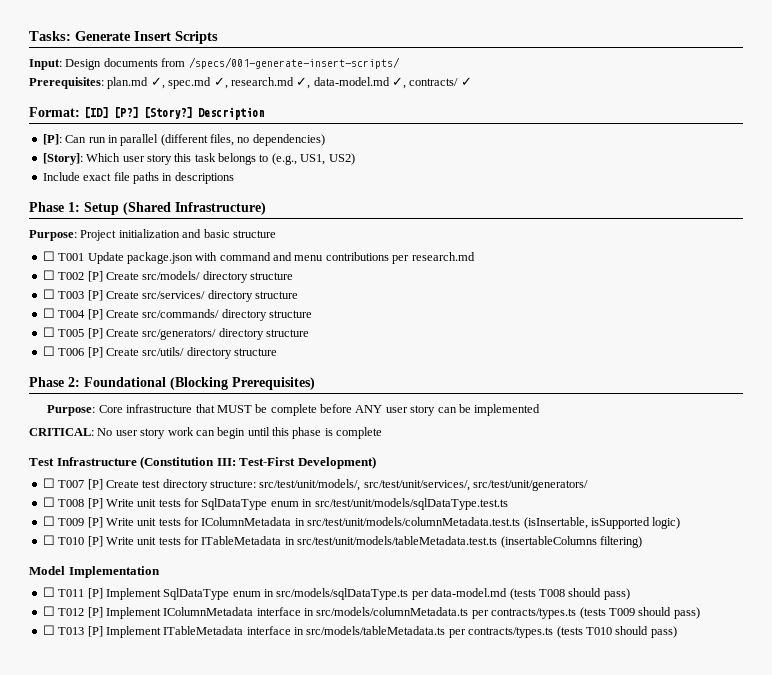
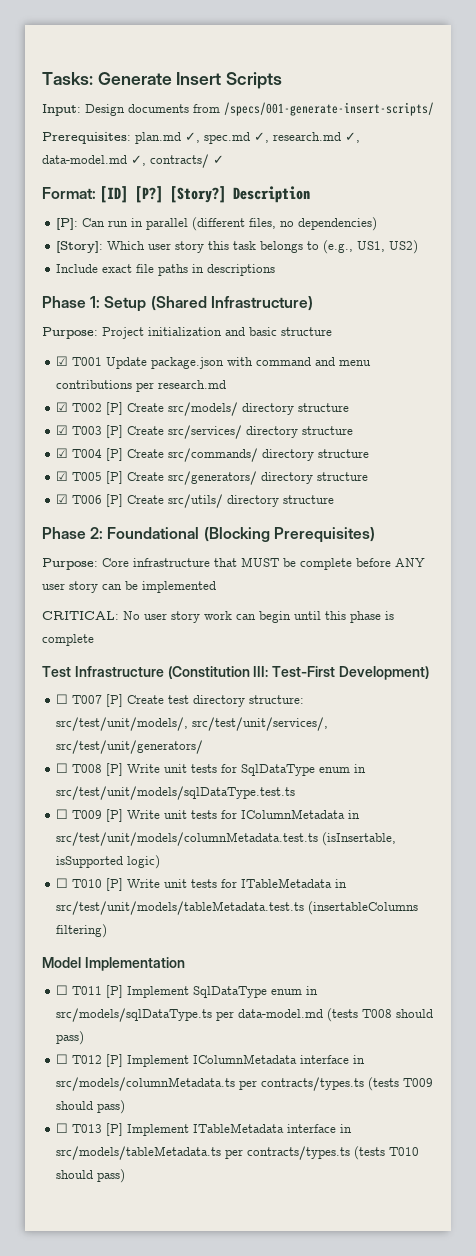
- ☐ T001 Update package.json with command and menu contributions per research.md
+ ☑ T001 Update package.json with command and menu contributions per research.md
- ☐ T002 [P] Create src/models/ directory structure
+ ☑ T002 [P] Create src/models/ directory structure
- ☐ T003 [P] Create src/services/ directory structure
+ ☑ T003 [P] Create src/services/ directory structure
- ☐ T004 [P] Create src/commands/ directory structure
+ ☑ T004 [P] Create src/commands/ directory structure
- ☐ T005 [P] Create src/generators/ directory structure
+ ☑ T005 [P] Create src/generators/ directory structure
- ☐ T006 [P] Create src/utils/ directory structure
+ ☑ T006 [P] Create src/utils/ directory structure

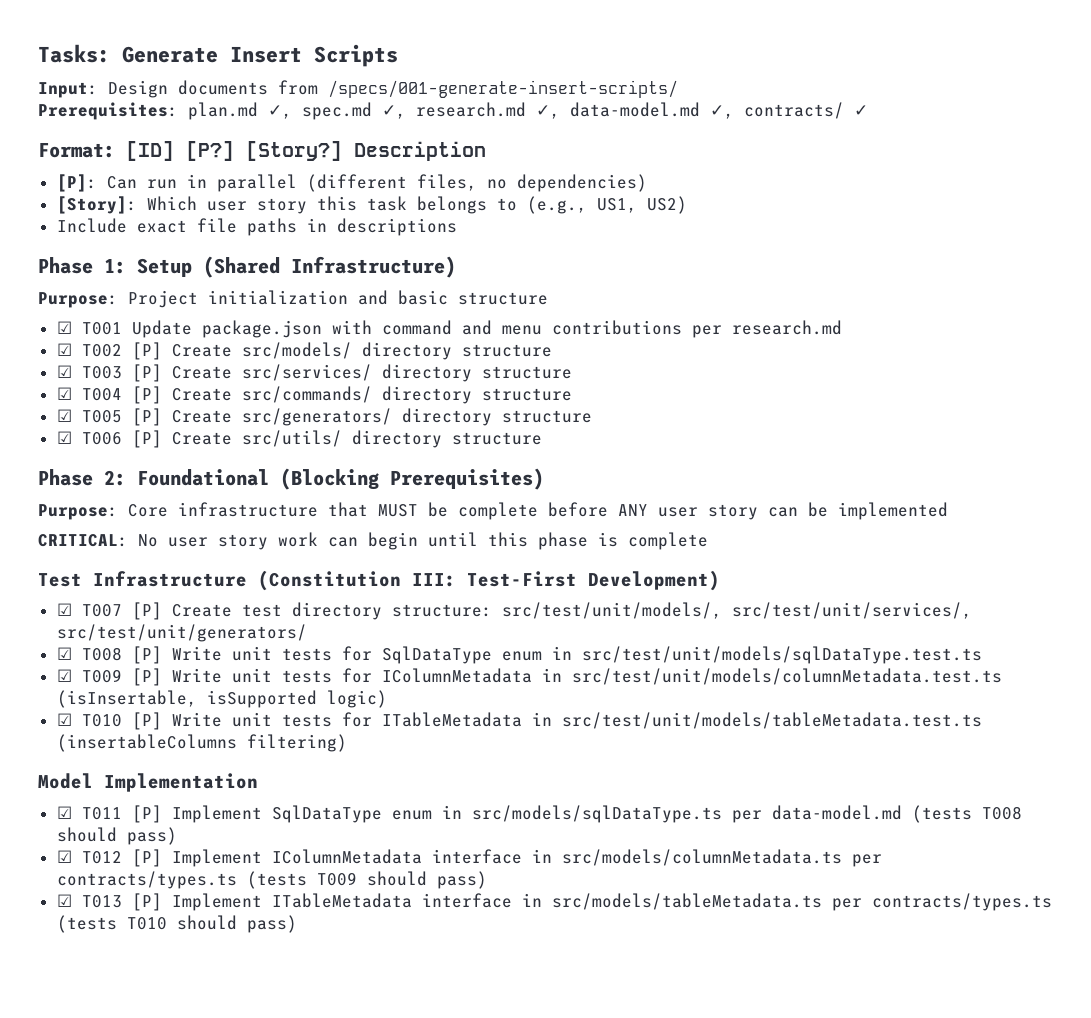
- ☐ T007 [P] Create test directory structure: src/test/unit/models/, src/test/unit/services/, src/test/unit/generators/
+ ☑ T007 [P] Create test directory structure: src/test/unit/models/, src/test/unit/services/, src/test/unit/generators/
- ☐ T008 [P] Write unit tests for SqlDataType enum in src/test/unit/models/sqlDataType.test.ts
+ ☑ T008 [P] Write unit tests for SqlDataType enum in src/test/unit/models/sqlDataType.test.ts
- ☐ T009 [P] Write unit tests for IColumnMetadata in src/test/unit/models/columnMetadata.test.ts (isInsertable, isSupported logic)
+ ☑ T009 [P] Write unit tests for IColumnMetadata in src/test/unit/models/columnMetadata.test.ts (isInsertable, isSupported logic)
- ☐ T010 [P] Write unit tests for ITableMetadata in src/test/unit/models/tableMetadata.test.ts (insertableColumns filtering)
+ ☑ T010 [P] Write unit tests for ITableMetadata in src/test/unit/models/tableMetadata.test.ts (insertableColumns filtering)
- ☐ T011 [P] Implement SqlDataType enum in src/models/sqlDataType.ts per data-model.md (tests T008 should pass)
+ ☑ T011 [P] Implement SqlDataType enum in src/models/sqlDataType.ts per data-model.md (tests T008 should pass)
- ☐ T012 [P] Implement IColumnMetadata interface in src/models/columnMetadata.ts per contracts/types.ts (tests T009 should pass)
+ ☑ T012 [P] Implement IColumnMetadata interface in src/models/columnMetadata.ts per contracts/types.ts (tests T009 should pass)
- ☐ T013 [P] Implement ITableMetadata interface in src/models/tableMetadata.ts per contracts/types.ts (tests T010 should pass)
+ ☑ T013 [P] Implement ITableMetadata interface in src/models/tableMetadata.ts per contracts/types.ts (tests T010 should pass)

